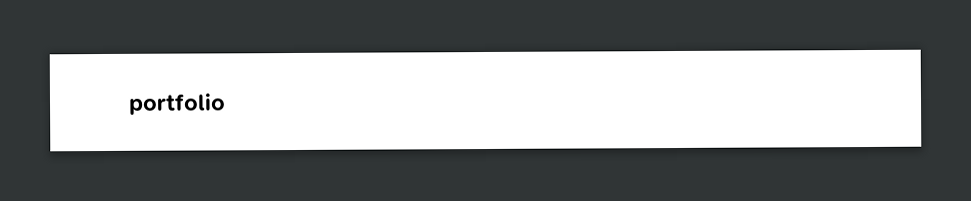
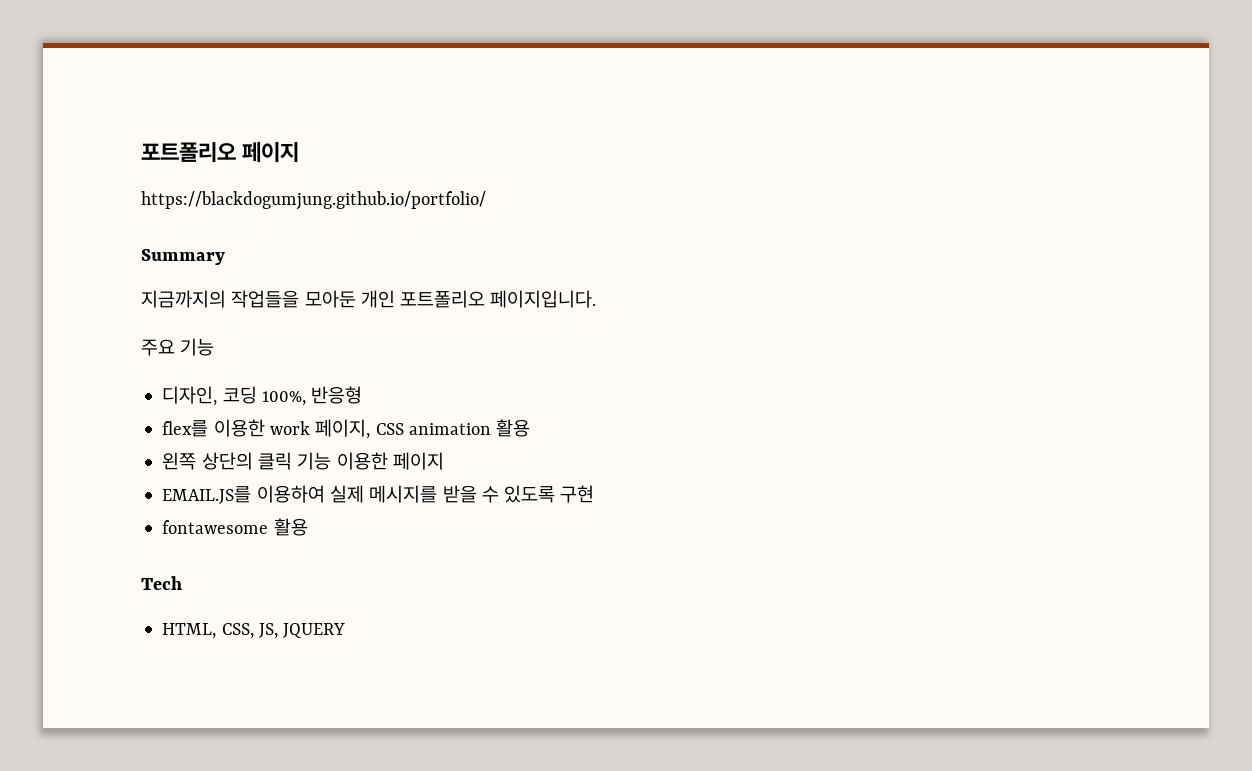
- portfolio
+ 포트폴리오 페이지
+ https://blackdogumjung.github.io/portfolio/
+ Summary
+ 지금까지의 작업들을 모아둔 개인 포트폴리오 페이지입니다.
+ 주요 기능
+ 디자인, 코딩 100%, 반응형
+ flex를 이용한 work 페이지, CSS animation 활용
+ 왼쪽 상단의 클릭 기능 이용한 페이지
+ EMAIL.JS를 이용하여 실제 메시지를 받을 수 있도록 구현
+ fontawesome 활용
+ Tech
+ HTML, CSS, JS, JQUERY

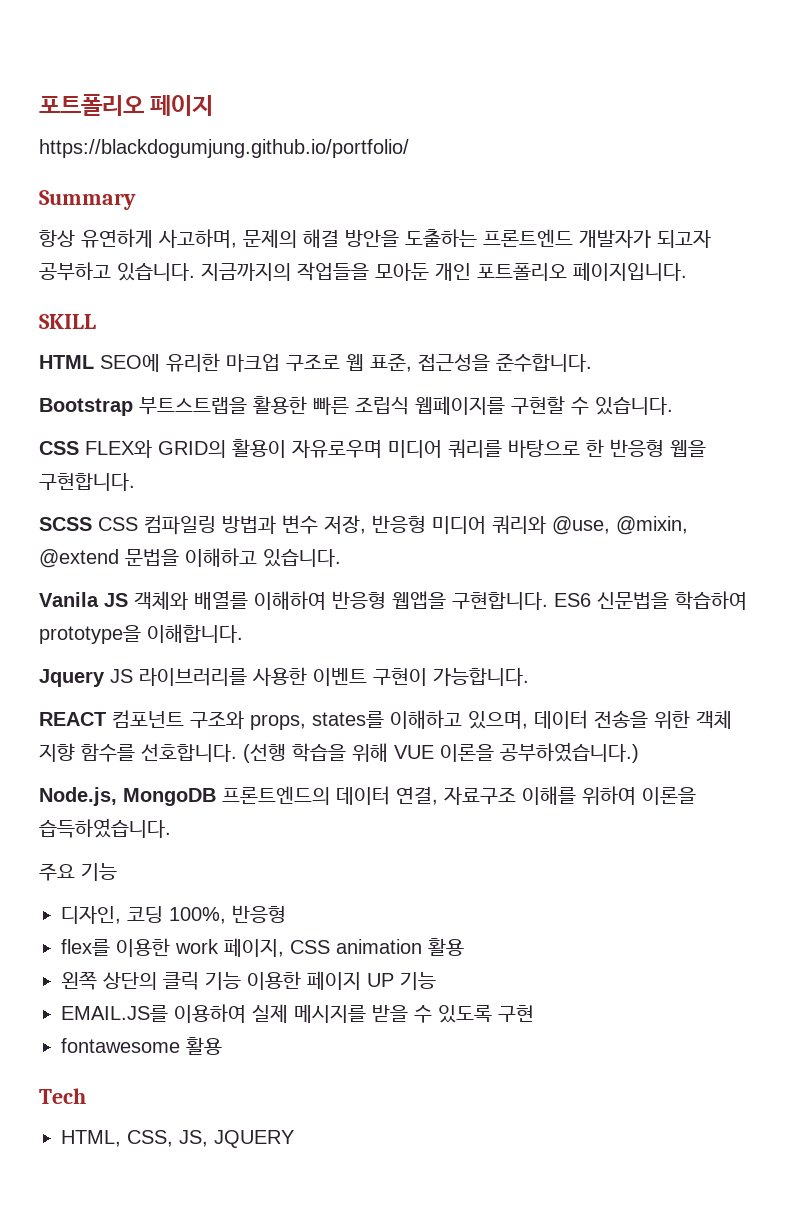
+ 항상 유연하게 사고하며, 문제의 해결 방안을 도출하는 프론트엔드 개발자가 되고자 공부하고 있습니다.
+ SKILL
+ HTML SEO에 유리한 마크업 구조로 웹 표준, 접근성을 준수합니다.
+ Bootstrap 부트스트랩을 활용한 빠른 조립식 웹페이지를 구현할 수 있습니다.
+ CSS FLEX와 GRID의 활용이 자유로우며 미디어 쿼리를 바탕으로 한 반응형 웹을 구현합니다.
+ SCSS CSS 컴파일링 방법과 변수 저장, 반응형 미디어 쿼리와 @use, @mixin, @extend 문법을 이해하고 있습니다.
+ Vanila JS 객체와 배열를 이해하여 반응형 웹앱을 구현합니다. ES6 신문법을 학습하여 prototype을 이해합니다.
+ Jquery JS 라이브러리를 사용한 이벤트 구현이 가능합니다.
+ REACT 컴포넌트 구조와 props, states를 이해하고 있으며, 데이터 전송을 위한 객체 지향 함수를 선호합니다. (선행 학습을 위해 VUE 이론을 공부하였습니다.)
+ Node.js, MongoDB 프론트엔드의 데이터 연결, 자료구조 이해를 위하여 이론을 습득하였습니다.
- 왼쪽 상단의 클릭 기능 이용한 페이지
+ 왼쪽 상단의 클릭 기능 이용한 페이지 UP 기능

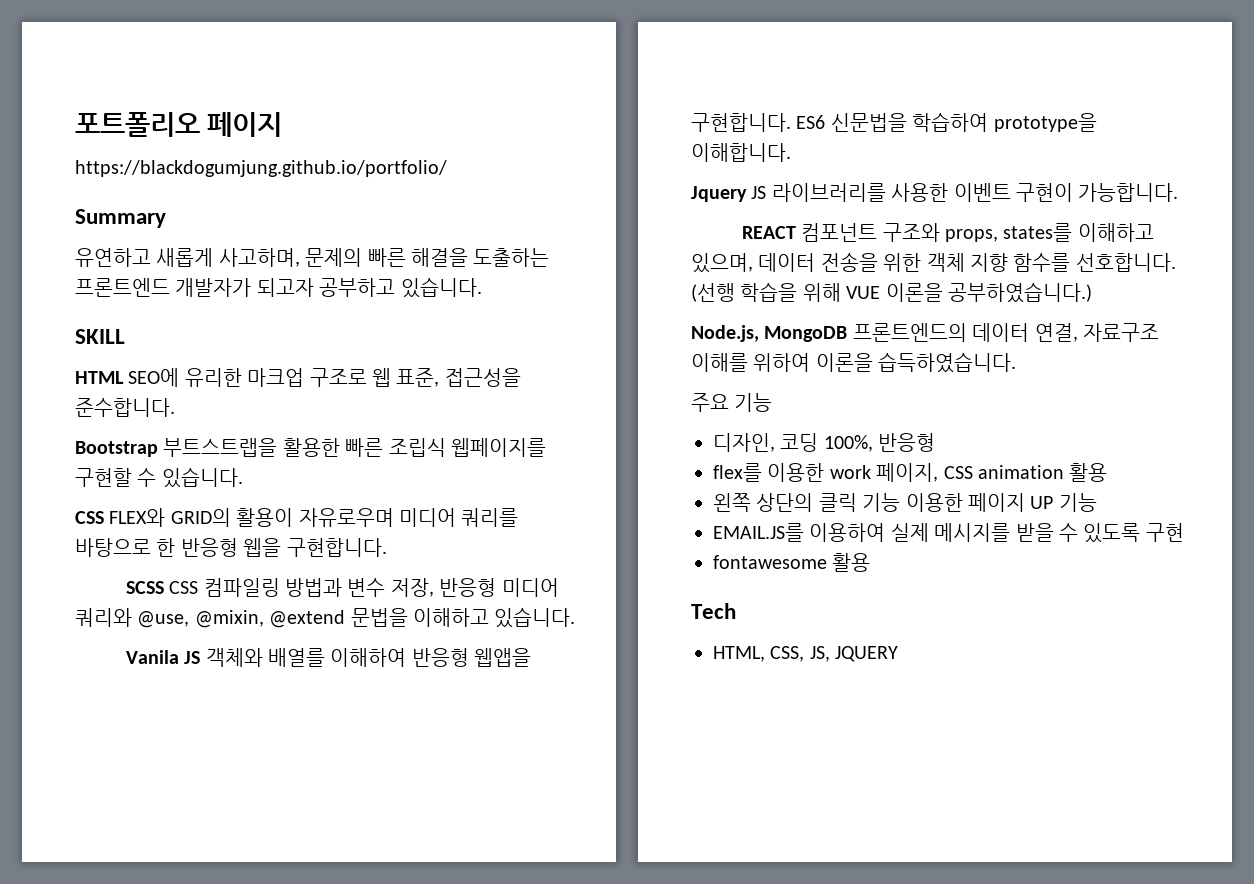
- 항상 유연하게 사고하며, 문제의 해결 방안을 도출하는 프론트엔드 개발자가 되고자 공부하고 있습니다. 지금까지의 작업들을 모아둔 개인 포트폴리오 페이지입니다.
+ 유연하고 새롭게 사고하며, 문제의 빠른 해결을 도출하는 프론트엔드 개발자가 되고자 공부하고 있습니다.

